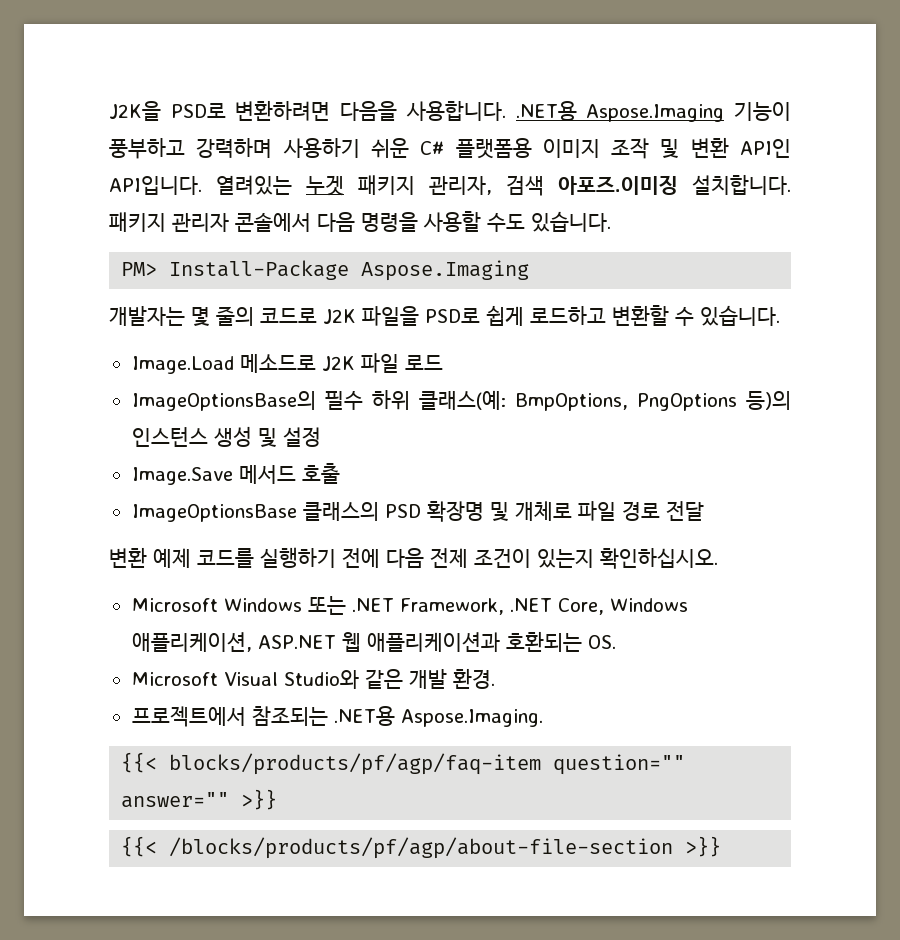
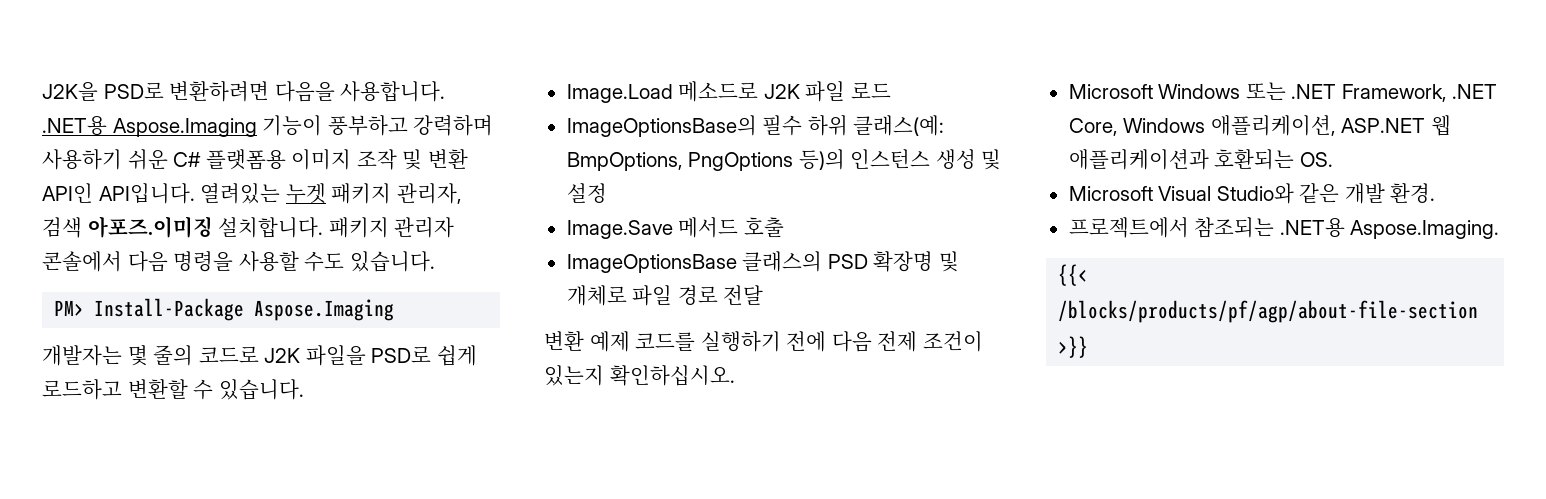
- {{< blocks/products/pf/agp/faq-item question="" answer="" >}}

